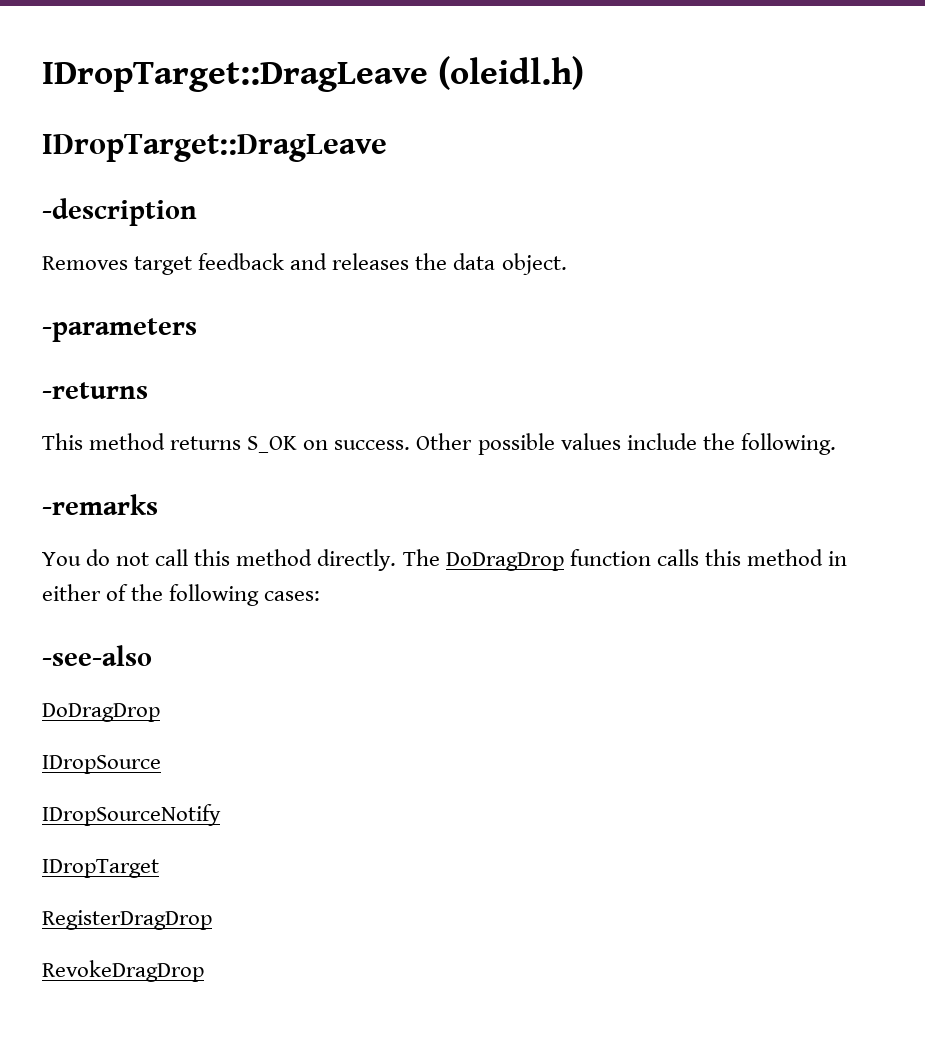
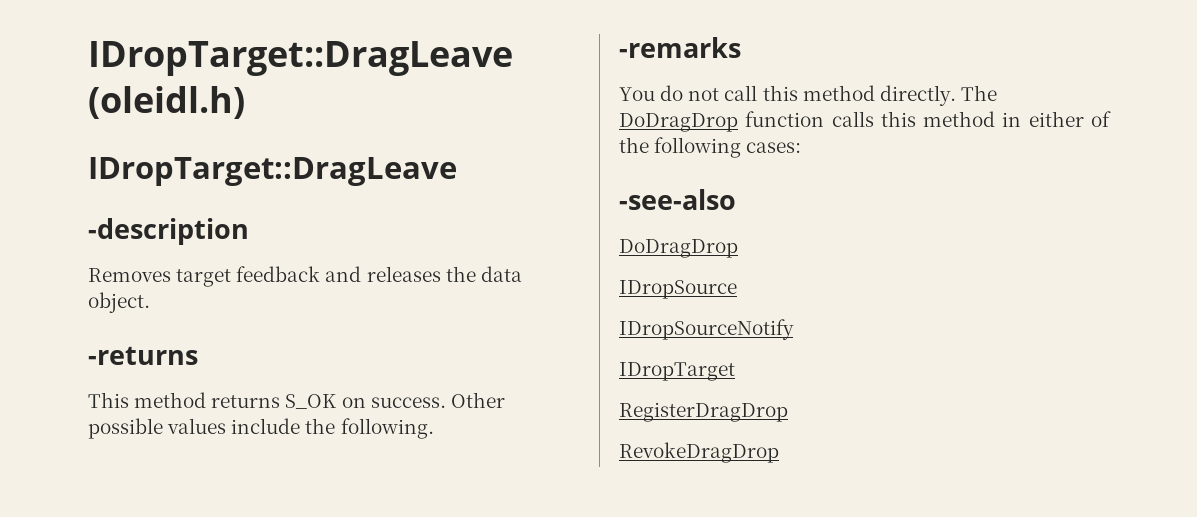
- -parameters

